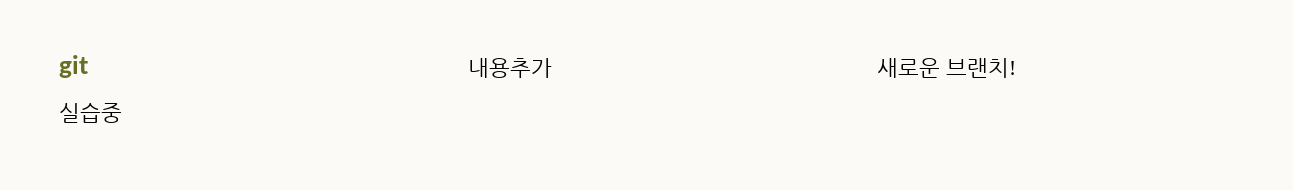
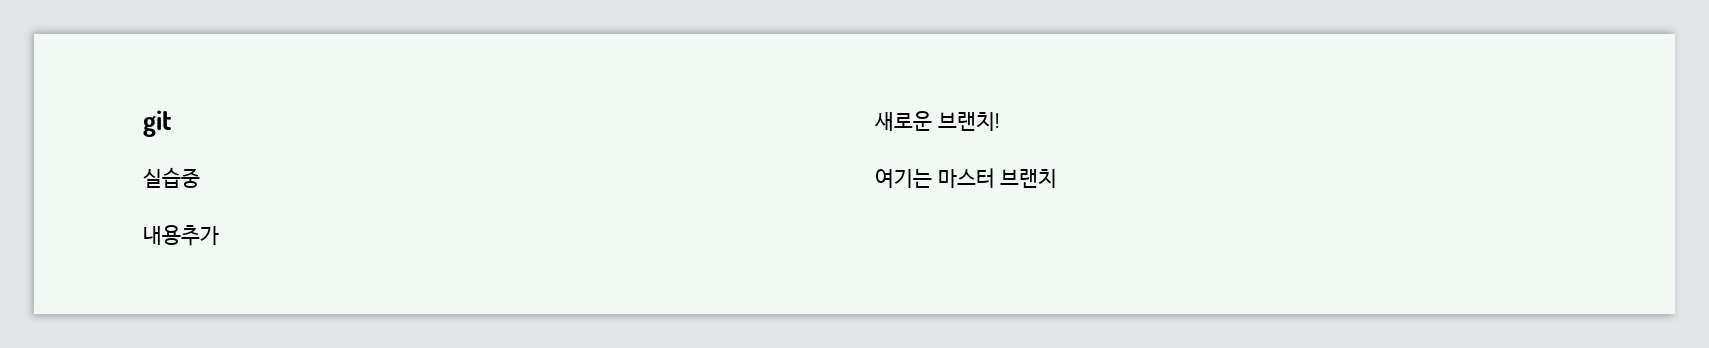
+ 여기는 마스터 브랜치

